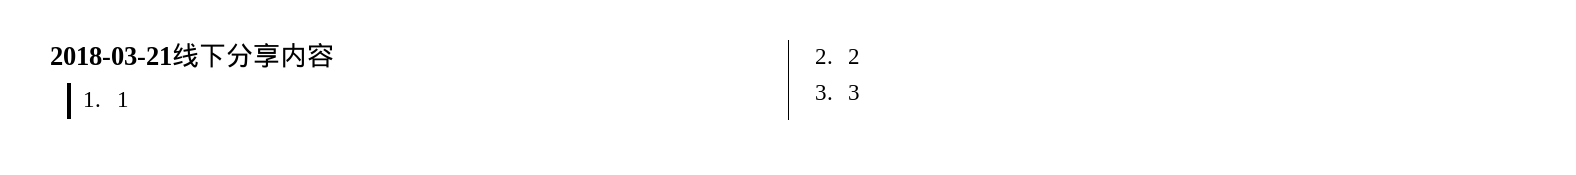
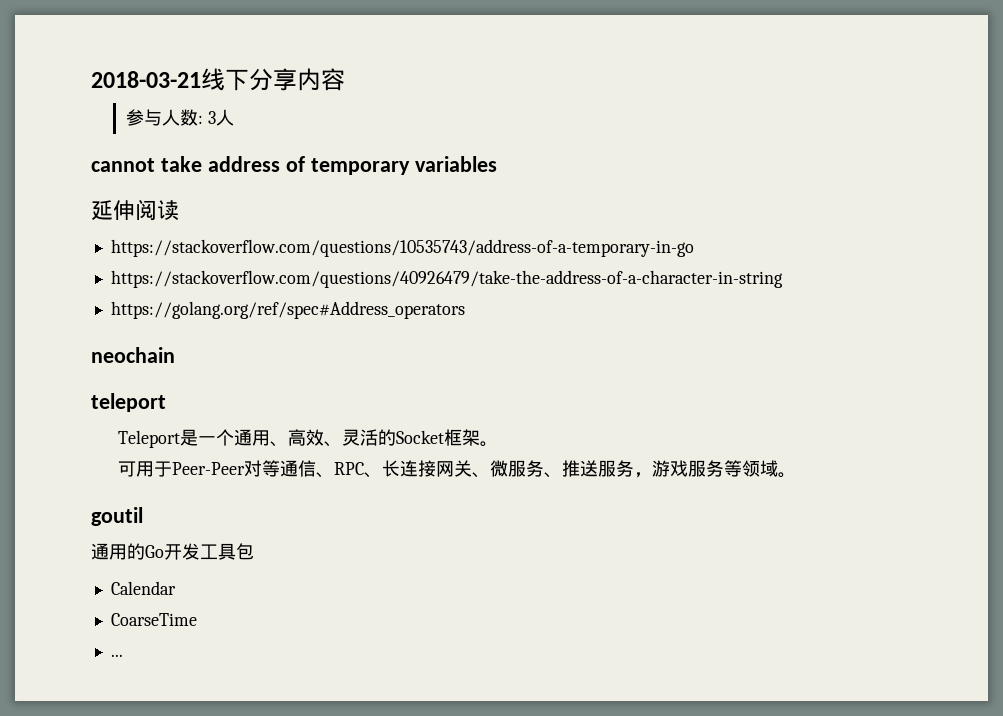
- 1. 1
- 2. 2
- 3. 3
+ 参与人数: 3人
+ cannot take address of temporary variables
+ 延伸阅读
+ https://stackoverflow.com/questions/10535743/address-of-a-temporary-in-go
+ https://stackoverflow.com/questions/40926479/take-the-address-of-a-character-in-string
+ https://golang.org/ref/spec#Address_operators
+ neochain
+ teleport
+ Teleport是一个通用、高效、灵活的Socket框架。
+ 可用于Peer-Peer对等通信、RPC、长连接网关、微服务、推送服务，游戏服务等领域。
+ goutil
+ 通用的Go开发工具包
+ Calendar
+ CoarseTime
+ ...

